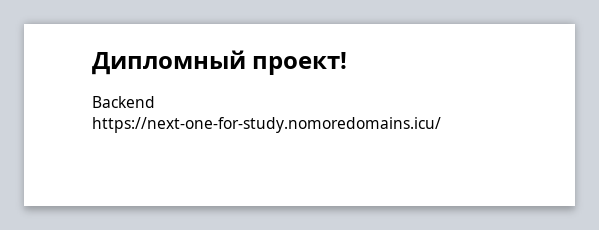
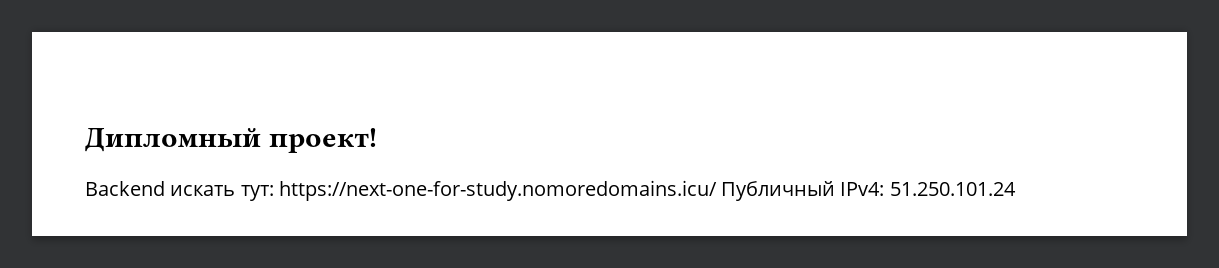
- Backend https://next-one-for-study.nomoredomains.icu/
+ Backend искать тут: https://next-one-for-study.nomoredomains.icu/ Публичный IPv4: 51.250.101.24

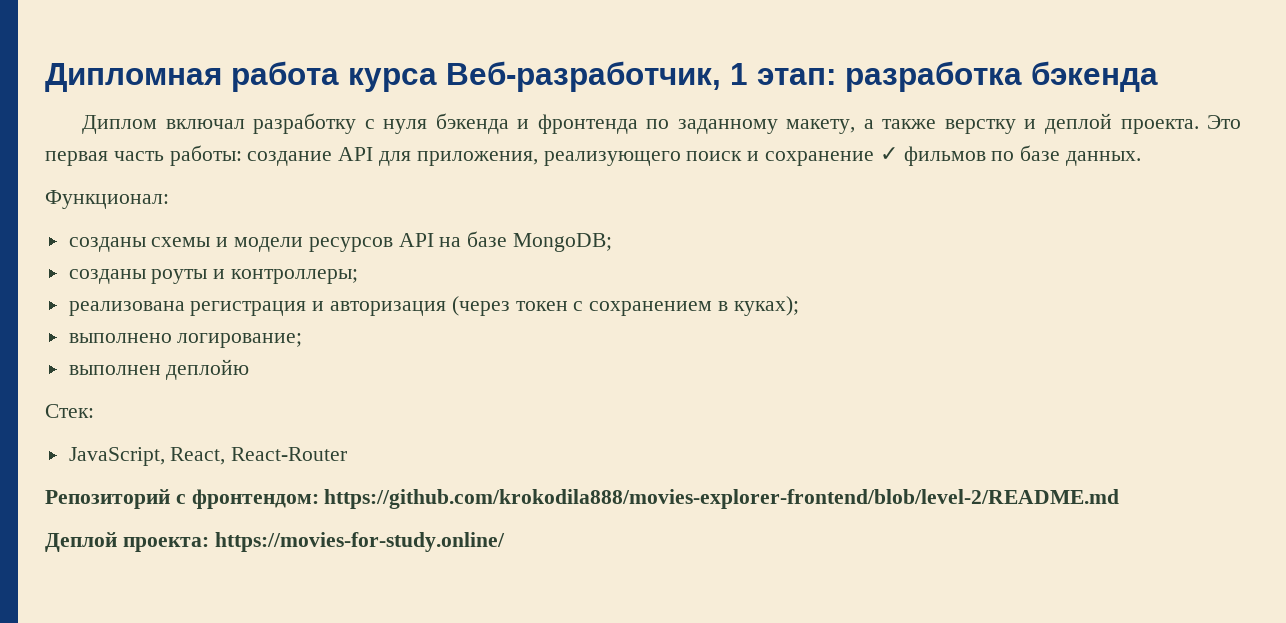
- Дипломный проект!
- Backend искать тут: https://next-one-for-study.nomoredomains.icu/ Публичный IPv4: 51.250.101.24
+ Дипломная работа курса Веб-разработчик, 1 этап: разработка бэкенда
+ Диплом включал разработку с нуля бэкенда и фронтенда по заданному макету, а также верстку и деплой проекта. Это первая часть работы: создание API для приложения, реализующего поиск и сохранение ✓ фильмов по базе данных.
+ Функционал:
+ созданы схемы и модели ресурсов API на базе MongoDB;
+ созданы роуты и контроллеры;
+ реализована регистрация и авторизация (через токен с сохранением в куках);
+ выполнено логирование;
+ выполнен деплойю
+ Стек:
+ JavaScript, React, React-Router
+ Репозиторий с фронтендом: https://github.com/krokodila888/movies-explorer-frontend/blob/level-2/README.md
+ Деплой проекта: https://movies-for-study.online/

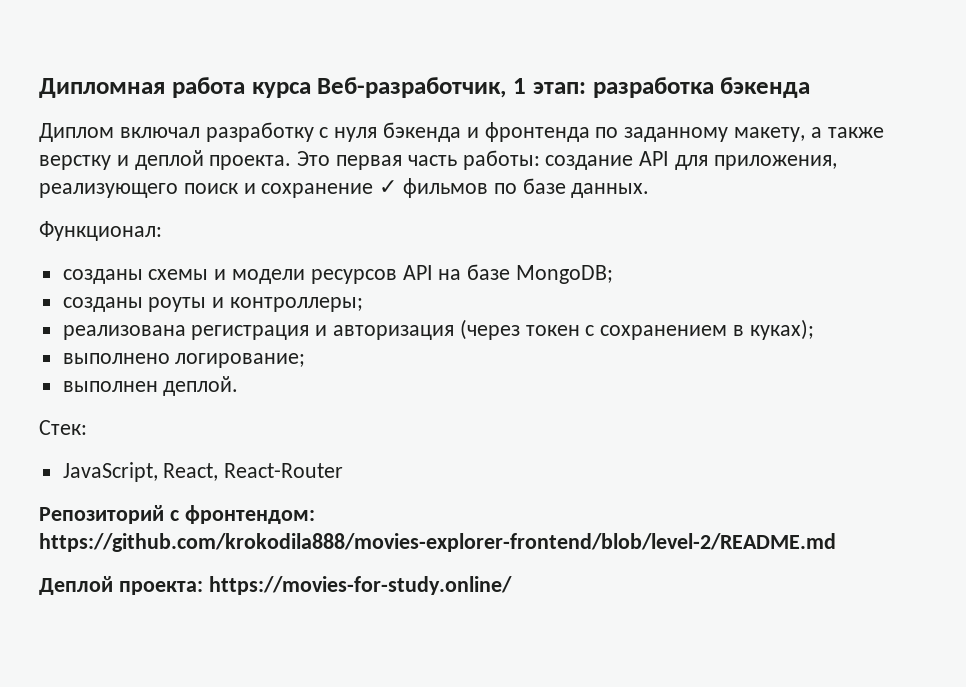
- выполнен деплойю
+ выполнен деплой.

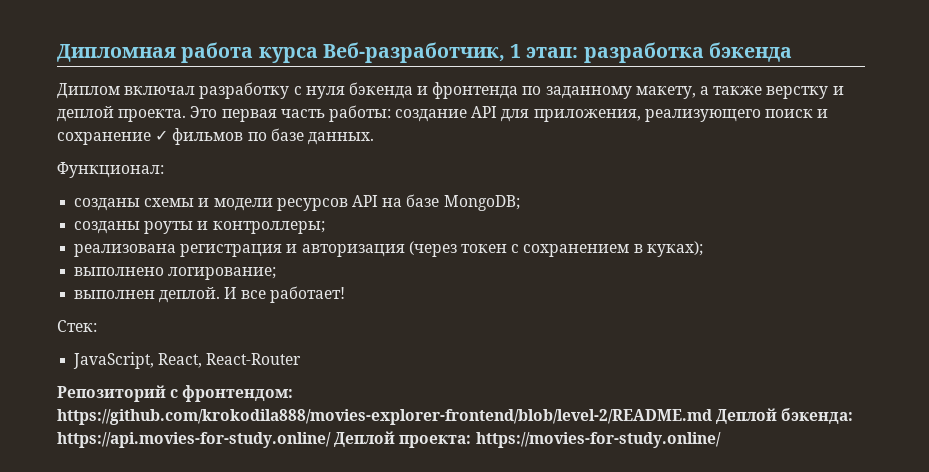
+ И все работает!
- Репозиторий с фронтендом: https://github.com/krokodila888/movies-explorer-frontend/blob/level-2/README.md
- Деплой проекта: https://movies-for-study.online/
+ Репозиторий с фронтендом: https://github.com/krokodila888/movies-explorer-frontend/blob/level-2/README.md Деплой бэкенда: https://api.movies-for-study.online/ Деплой проекта: https://movies-for-study.online/

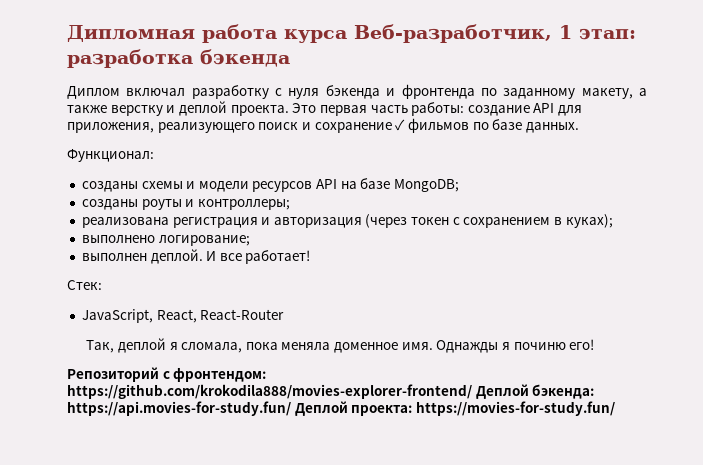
+ Так, деплой я сломала, пока меняла доменное имя. Однажды я починю его!
- Репозиторий с фронтендом: https://github.com/krokodila888/movies-explorer-frontend/blob/level-2/README.md Деплой бэкенда: https://api.movies-for-study.online/ Деплой проекта: https://movies-for-study.online/
+ Репозиторий с фронтендом: https://github.com/krokodila888/movies-explorer-frontend/ Деплой бэкенда: https://api.movies-for-study.fun/ Деплой проекта: https://movies-for-study.fun/

